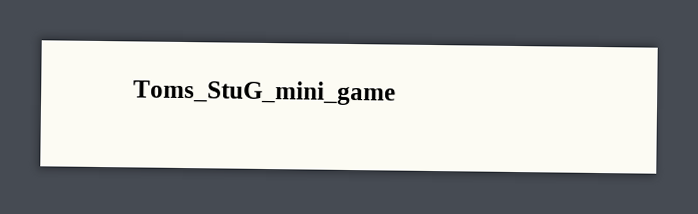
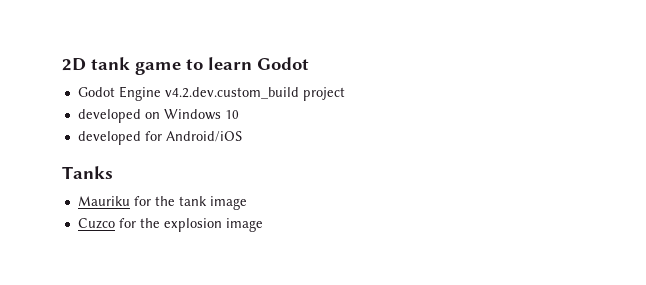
- Toms_StuG_mini_game
+ 2D tank game to learn Godot
+ Godot Engine v4.2.dev.custom_build project
+ developed on Windows 10
+ developed for Android/iOS
+ Tanks
+ Mauriku for the tank image
+ Cuzco for the explosion image

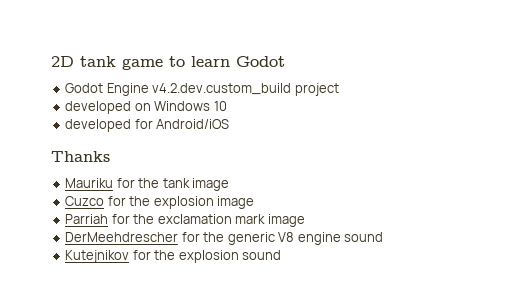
- Tanks
+ Thanks
+ Parriah for the exclamation mark image
+ DerMeehdrescher for the generic V8 engine sound
+ Kutejnikov for the explosion sound

